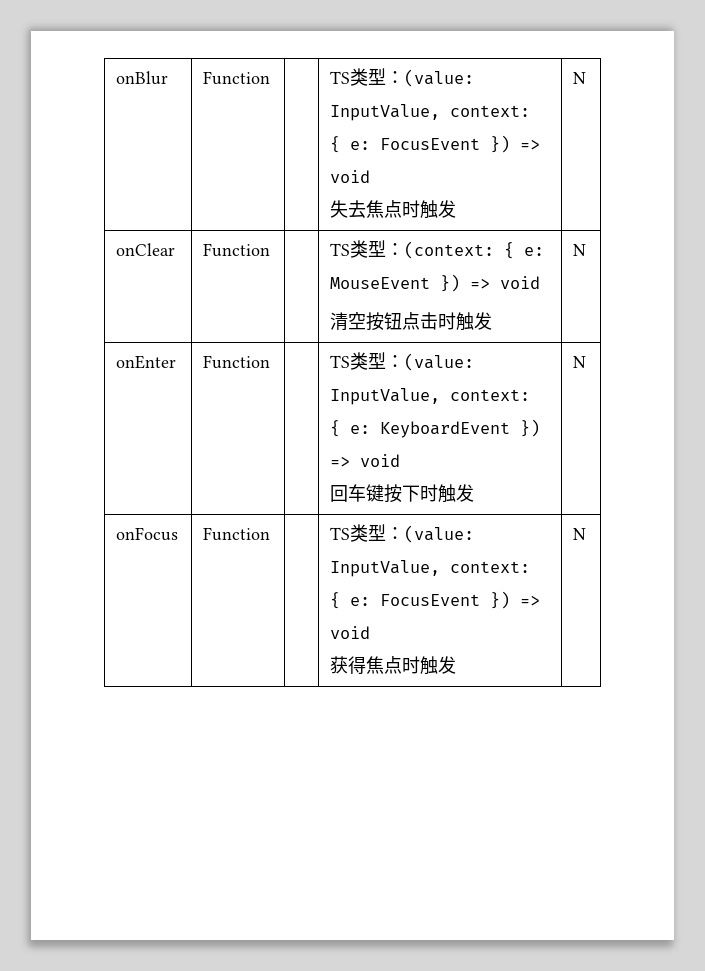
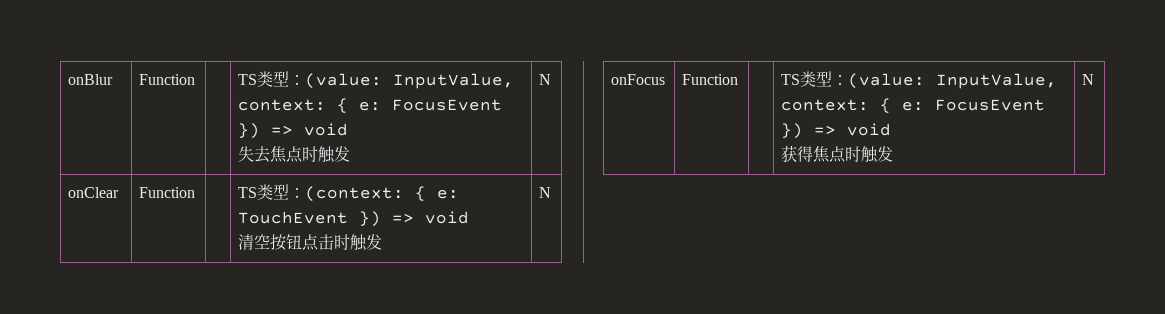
- onClear | Function | | TS类型：(context: { e: MouseEvent }) => void
+ onClear | Function | | TS类型：(context: { e: TouchEvent }) => void
- onEnter | Function | | TS类型：(value: InputValue, context: { e: KeyboardEvent }) => void
- 回车键按下时触发 | N

